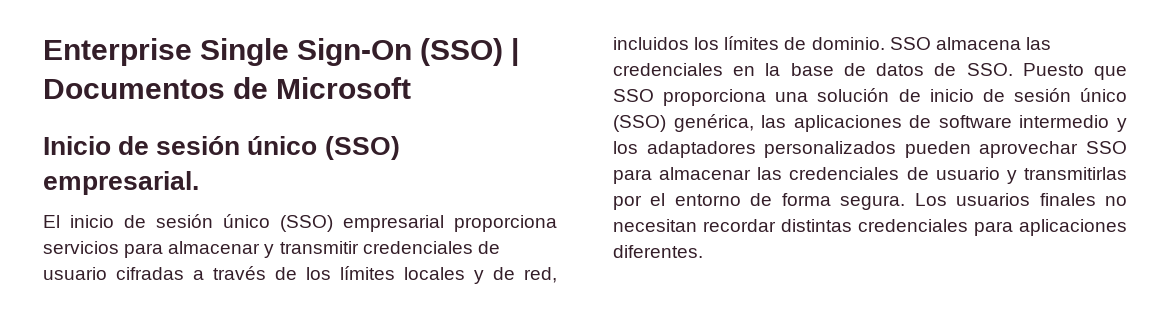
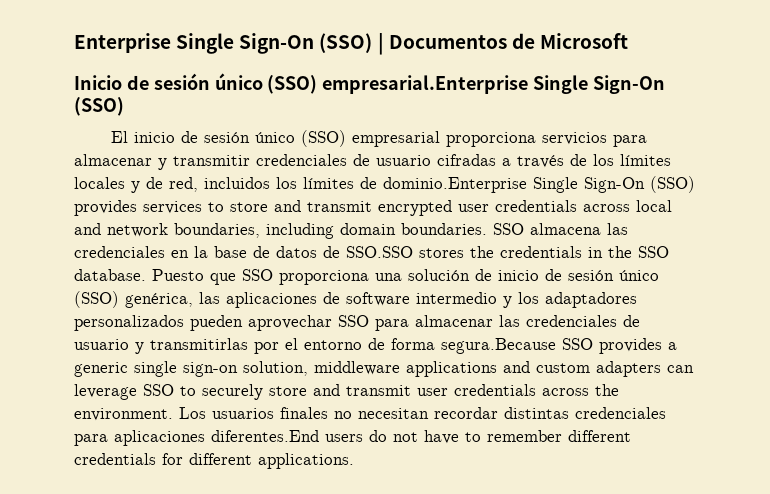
- Inicio de sesión único (SSO) empresarial.
+ Inicio de sesión único (SSO) empresarial.Enterprise Single Sign-On (SSO)
- El inicio de sesión único (SSO) empresarial proporciona servicios para almacenar y transmitir credenciales de usuario cifradas a través de los límites locales y de red, incluidos los límites de dominio.
+ El inicio de sesión único (SSO) empresarial proporciona servicios para almacenar y transmitir credenciales de usuario cifradas a través de los límites locales y de red, incluidos los límites de dominio.Enterprise Single Sign-On (SSO) provides services to store and transmit encrypted user credentials across local and network boundaries, including domain boundaries.
- SSO almacena las credenciales en la base de datos de SSO. Puesto que SSO proporciona una solución de inicio de sesión único (SSO) genérica, las aplicaciones de software intermedio y los adaptadores personalizados pueden aprovechar SSO para almacenar las credenciales de usuario y transmitirlas por el entorno de forma segura.
+ SSO almacena las credenciales en la base de datos de SSO.SSO stores the credentials in the SSO database. Puesto que SSO proporciona una solución de inicio de sesión único (SSO) genérica, las aplicaciones de software intermedio y los adaptadores personalizados pueden aprovechar SSO para almacenar las credenciales de usuario y transmitirlas por el entorno de forma segura.Because SSO provides a generic single sign-on solution, middleware applications and custom adapters can leverage SSO to securely store and transmit user credentials across the environment.
- Los usuarios finales no necesitan recordar distintas credenciales para aplicaciones diferentes.
+ Los usuarios finales no necesitan recordar distintas credenciales para aplicaciones diferentes.End users do not have to remember different credentials for different applications.

